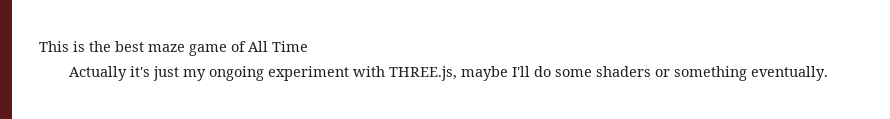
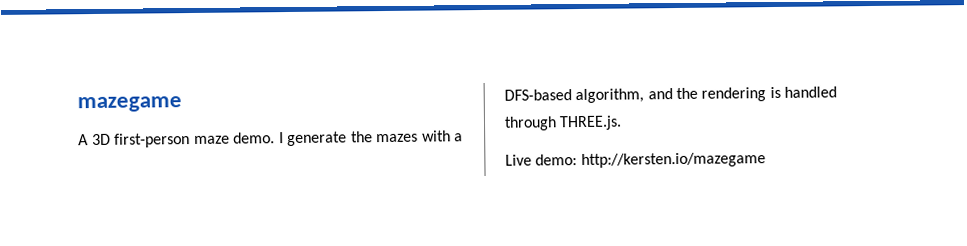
- This is the best maze game of All Time
- Actually it's just my ongoing experiment with THREE.js, maybe I'll do some shaders or something eventually.
+ mazegame
+ A 3D first-person maze demo. I generate the mazes with a DFS-based algorithm, and the rendering is handled through THREE.js.
+ Live demo: http://kersten.io/mazegame

